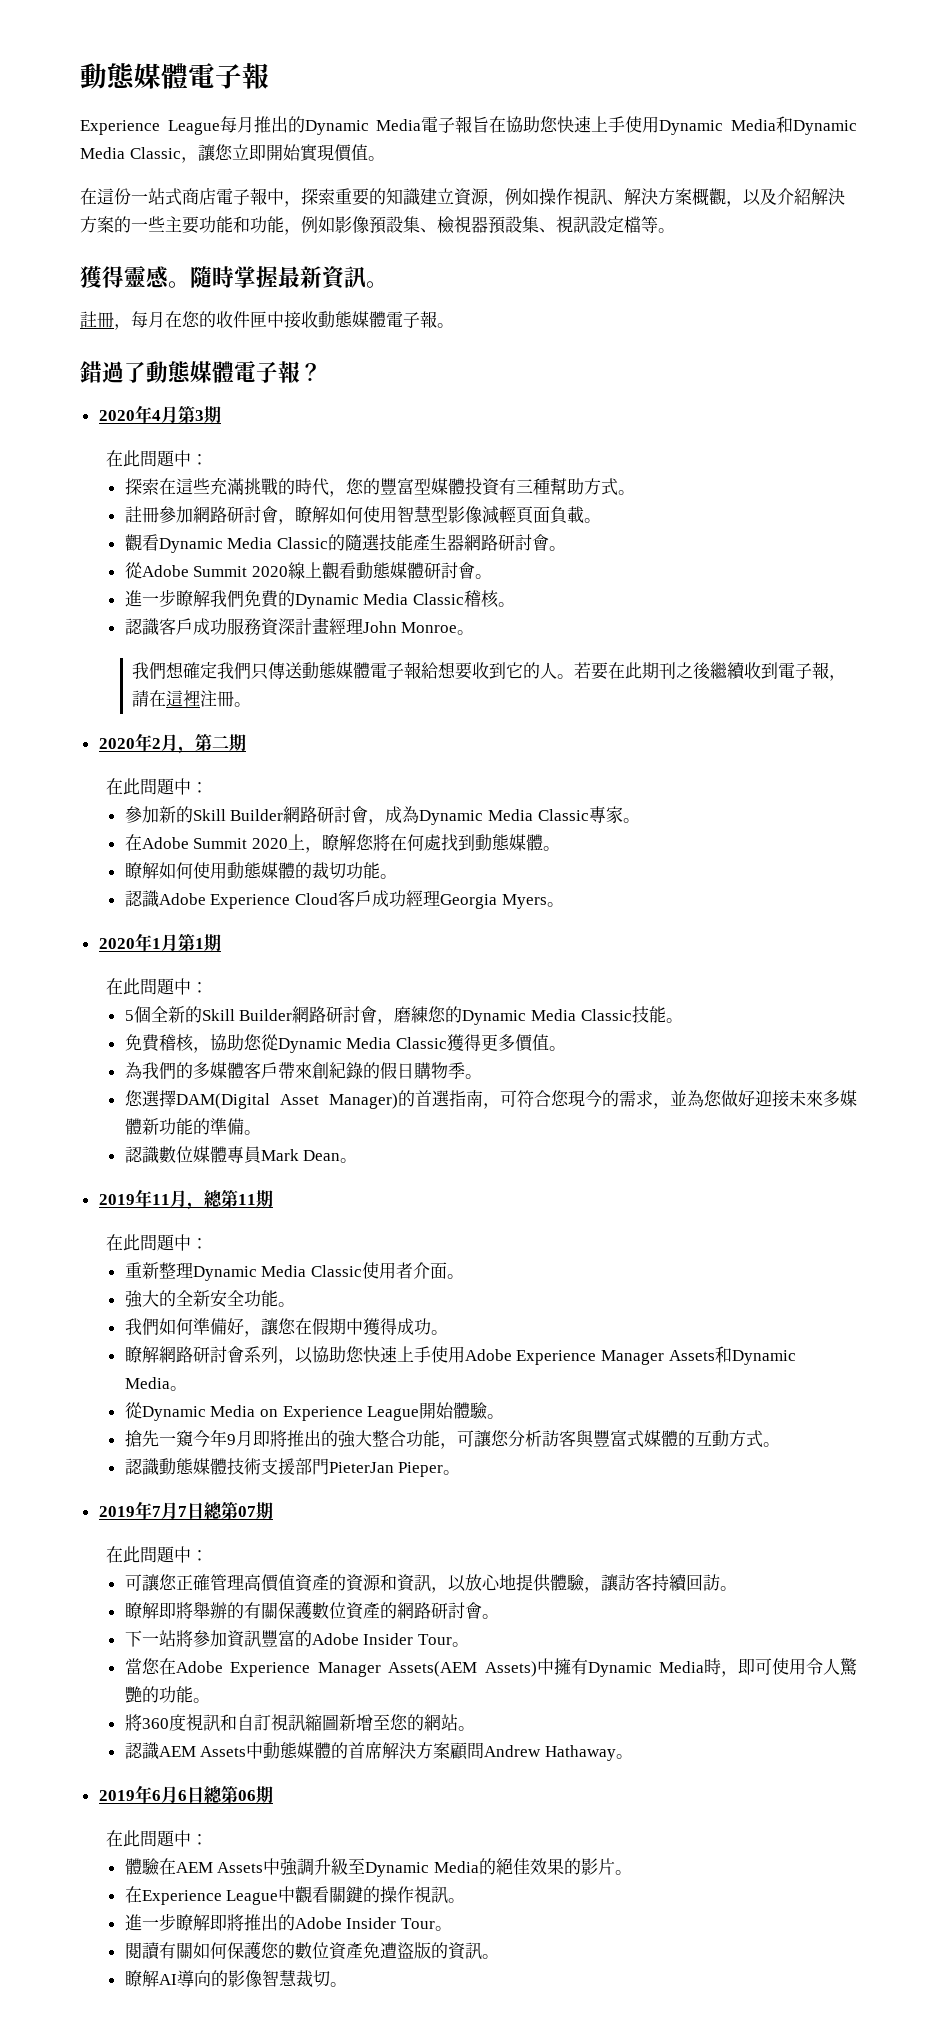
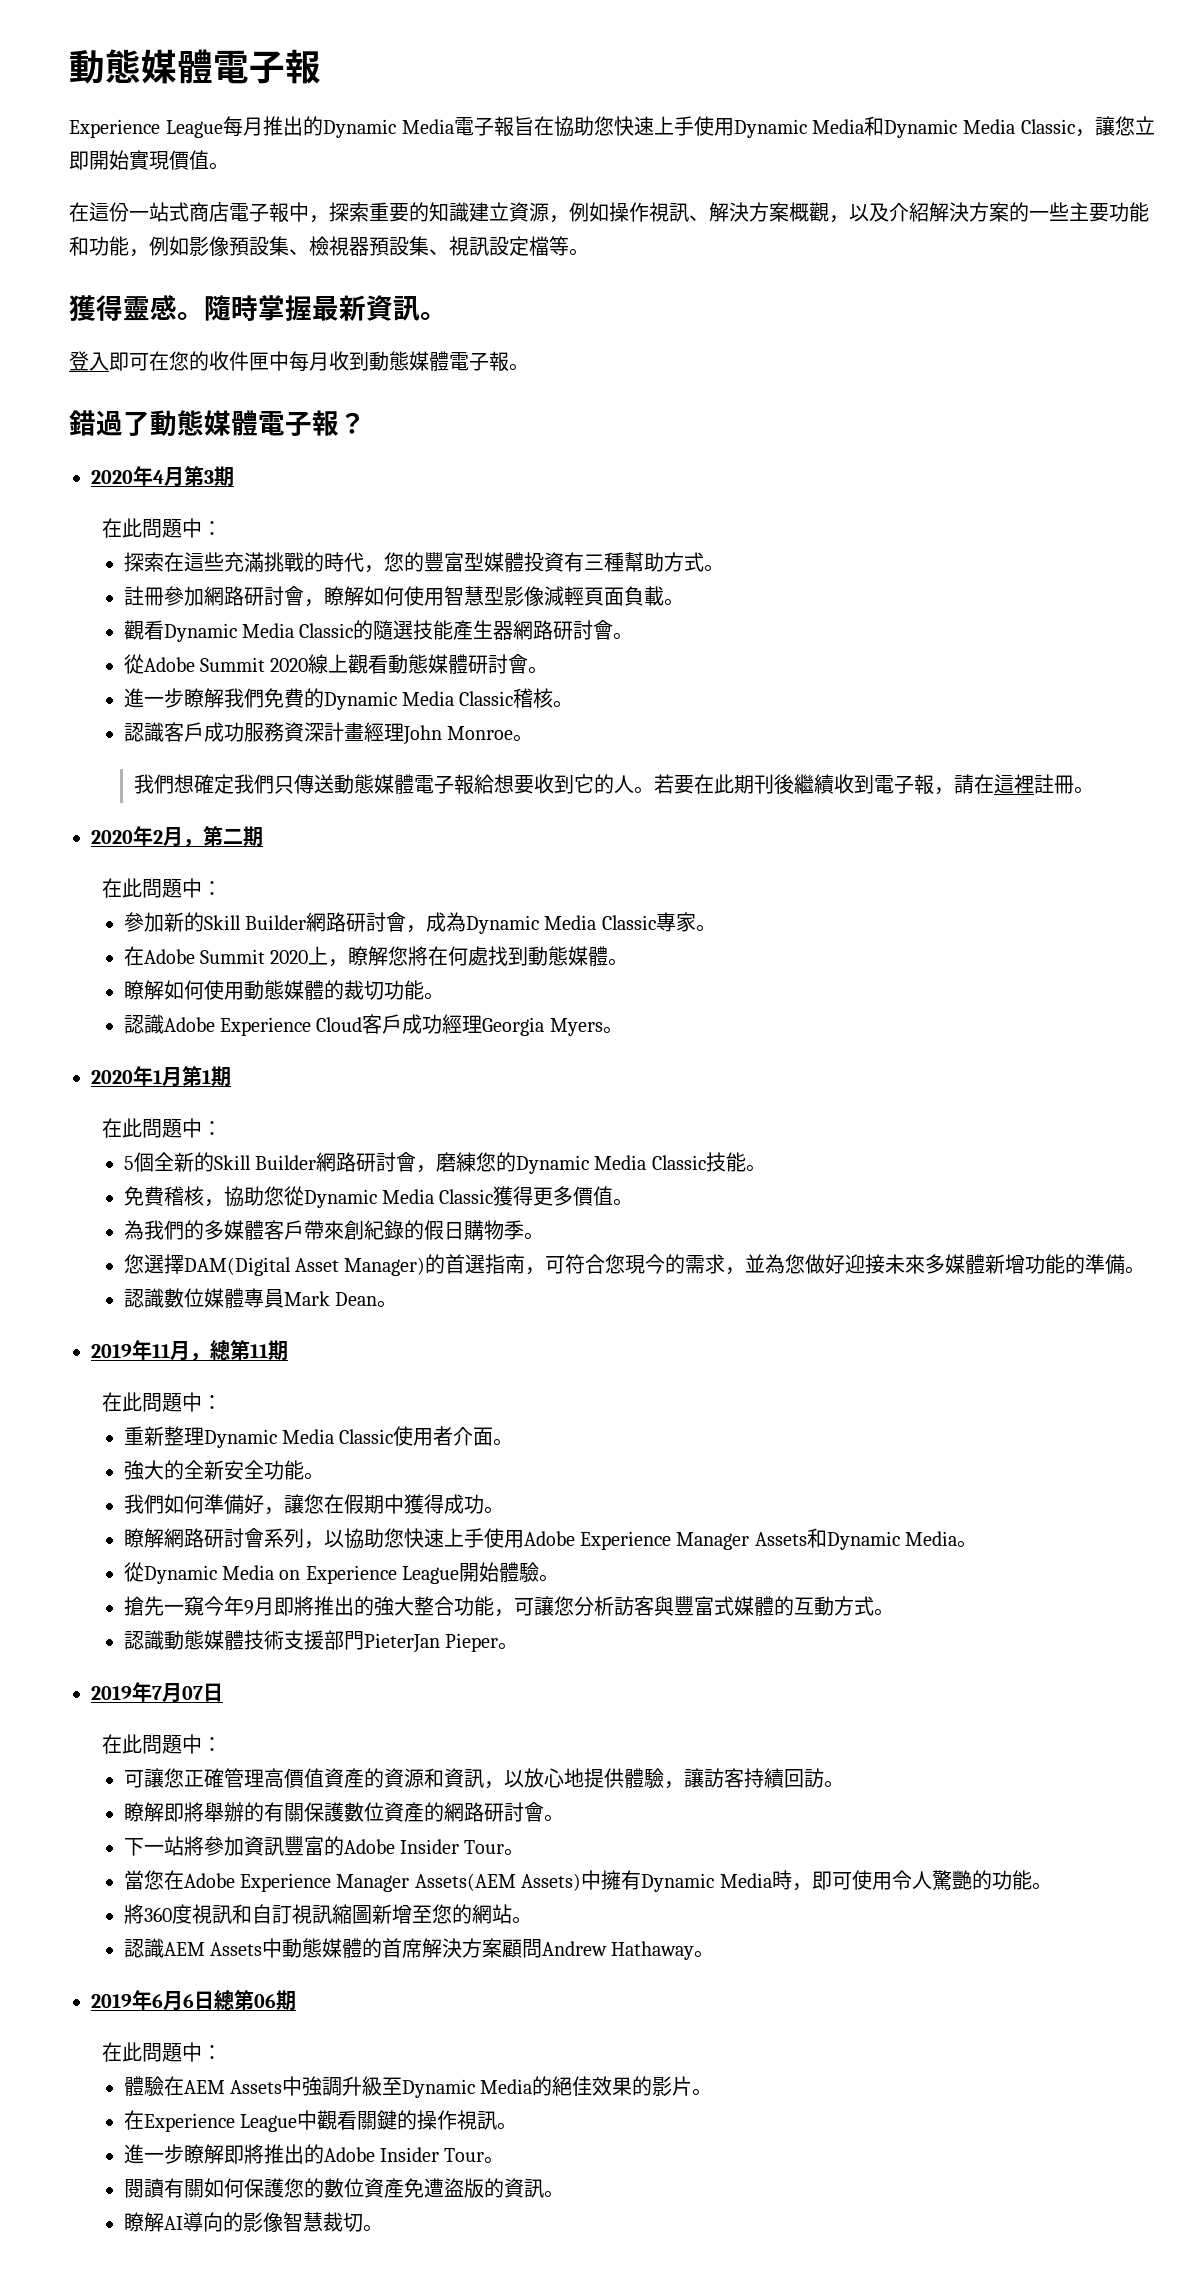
- 註冊，每月在您的收件匣中接收動態媒體電子報。
+ 登入即可在您的收件匣中每月收到動態媒體電子報。
- 若要在此期刊之後繼續收到電子報，請在這裡注冊。
+ 若要在此期刊後繼續收到電子報，請在這裡註冊。
- 您選擇DAM(Digital Asset Manager)的首選指南，可符合您現今的需求，並為您做好迎接未來多媒體新功能的準備。
+ 您選擇DAM(Digital Asset Manager)的首選指南，可符合您現今的需求，並為您做好迎接未來多媒體新增功能的準備。
- 2019年7月7日總第07期
+ 2019年7月07日

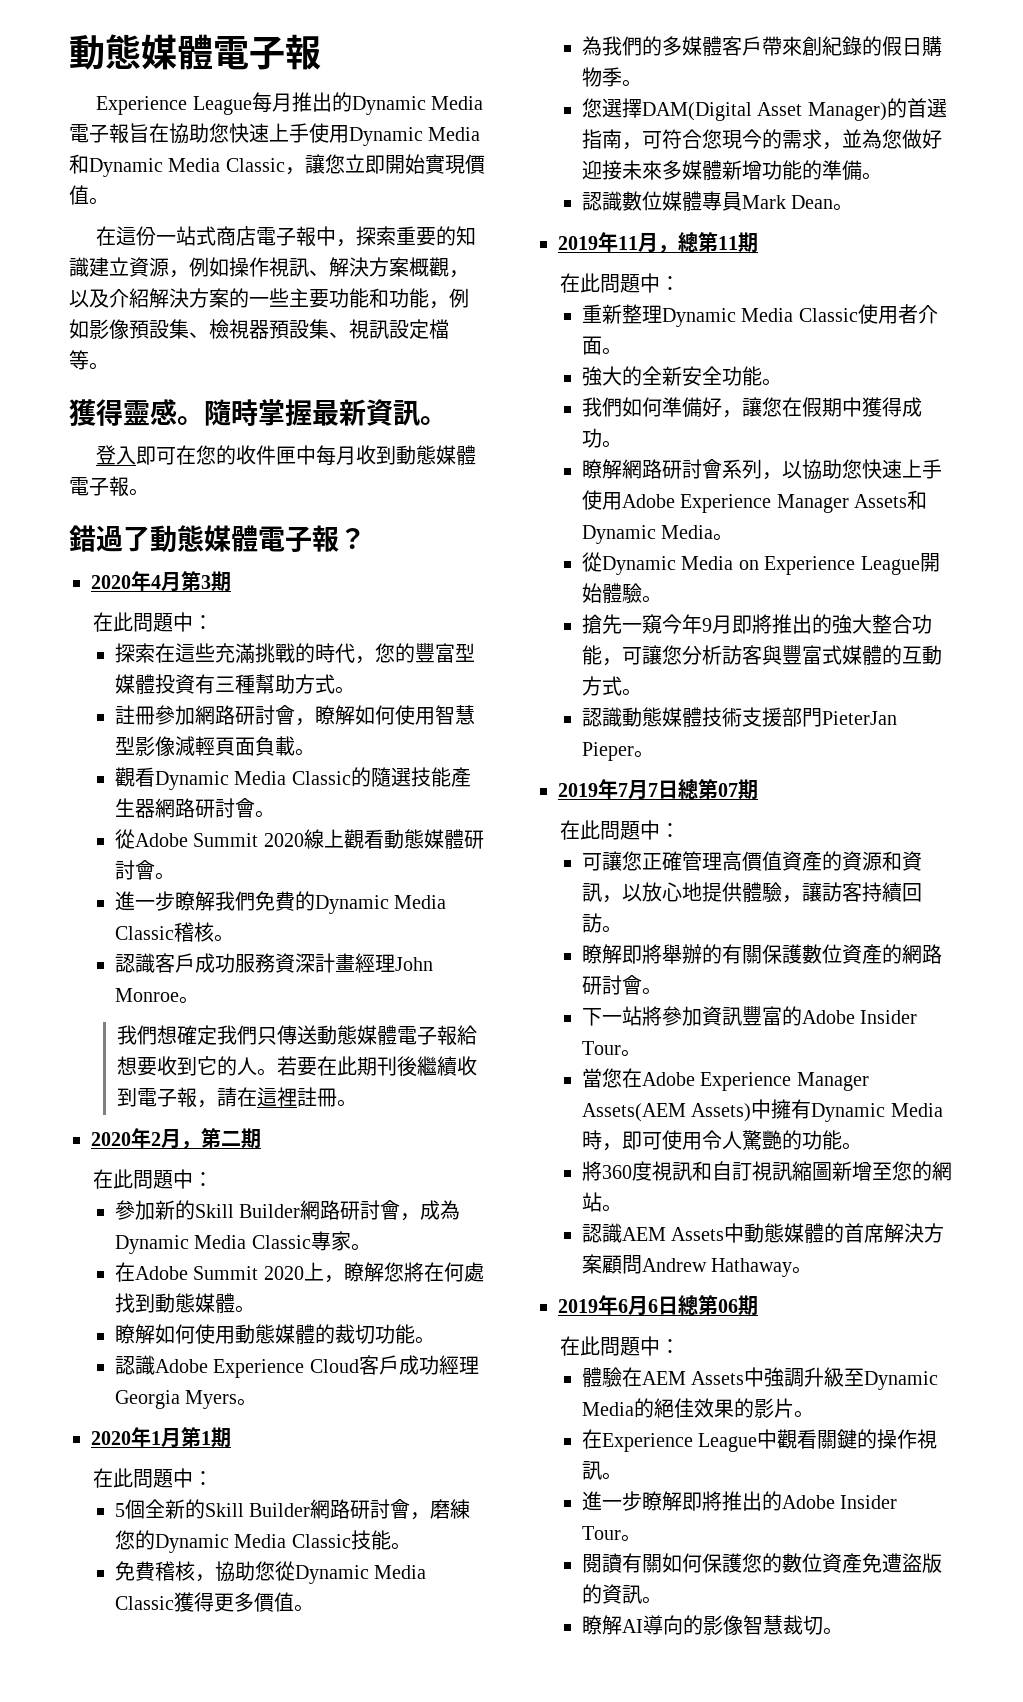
- 2019年7月07日
+ 2019年7月7日總第07期

